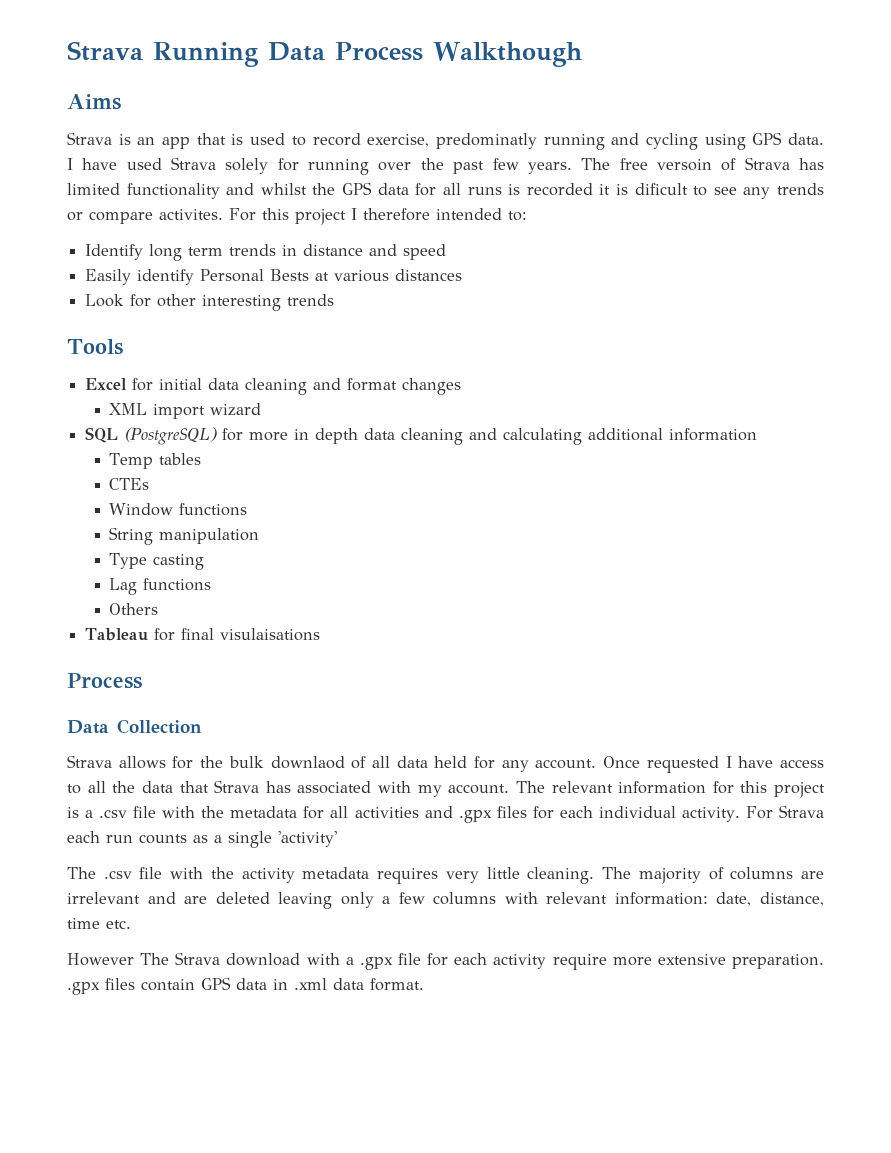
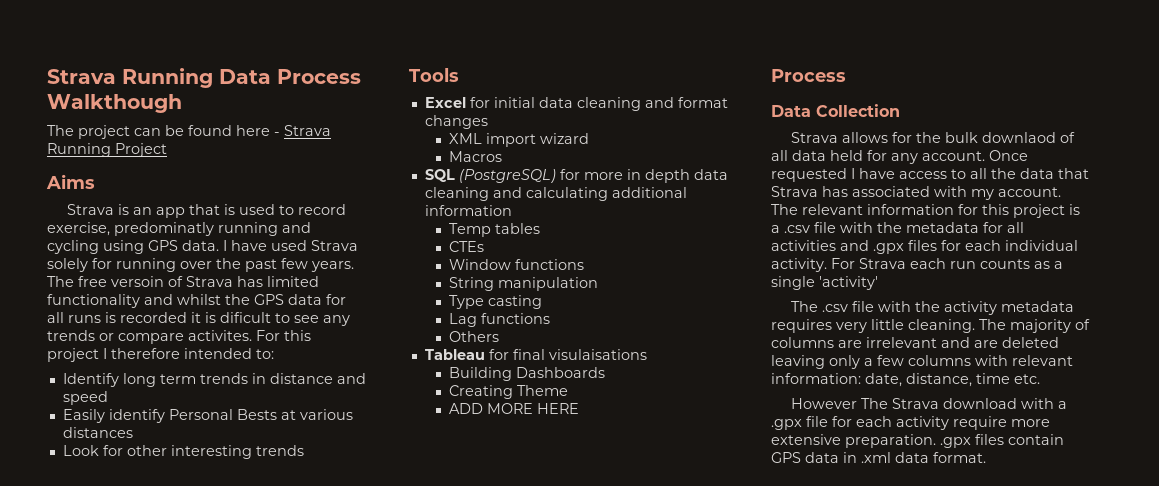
+ The project can be found here - Strava Running Project
+ Macros
+ Building Dashboards
+ Creating Theme
+ ADD MORE HERE

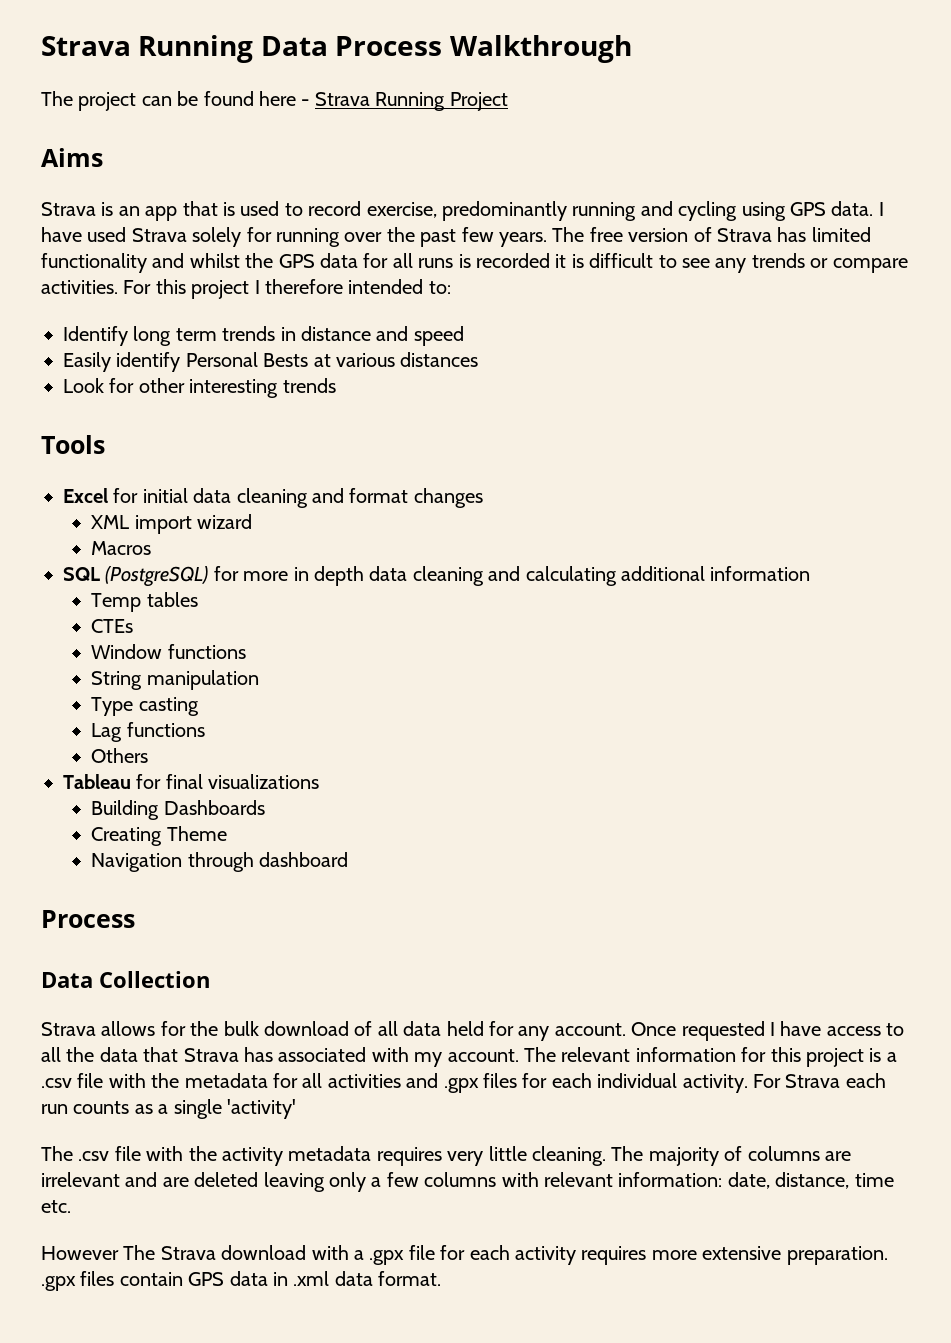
- Strava Running Data Process Walkthough
+ Strava Running Data Process Walkthrough
- Strava is an app that is used to record exercise, predominatly running and cycling using GPS data.
+ Strava is an app that is used to record exercise, predominantly running and cycling using GPS data.
- The free versoin of Strava has limited functionality and whilst the GPS data for all runs is recorded it is dificult to see any trends or compare activites.
+ The free version of Strava has limited functionality and whilst the GPS data for all runs is recorded it is difficult to see any trends or compare activities.
- Tableau for final visulaisations
+ Tableau for final visualizations
- ADD MORE HERE
+ Navigation through dashboard
- Strava allows for the bulk downlaod of all data held for any account.
+ Strava allows for the bulk download of all data held for any account.
- However The Strava download with a .gpx file for each activity require more extensive preparation. .gpx files contain GPS data in .xml data format.
+ However The Strava download with a .gpx file for each activity requires more extensive preparation. .gpx files contain GPS data in .xml data format.

